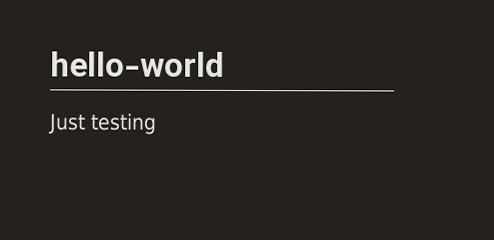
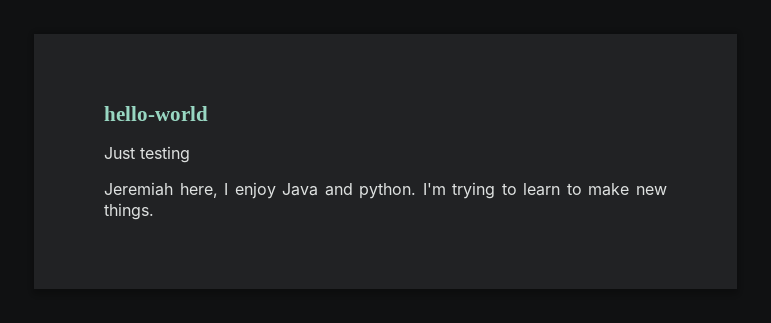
+ Jeremiah here, I enjoy Java and python. I'm trying to learn to make new things.

